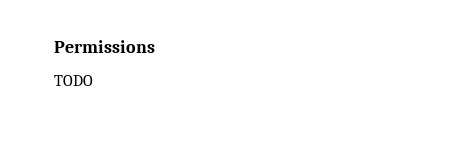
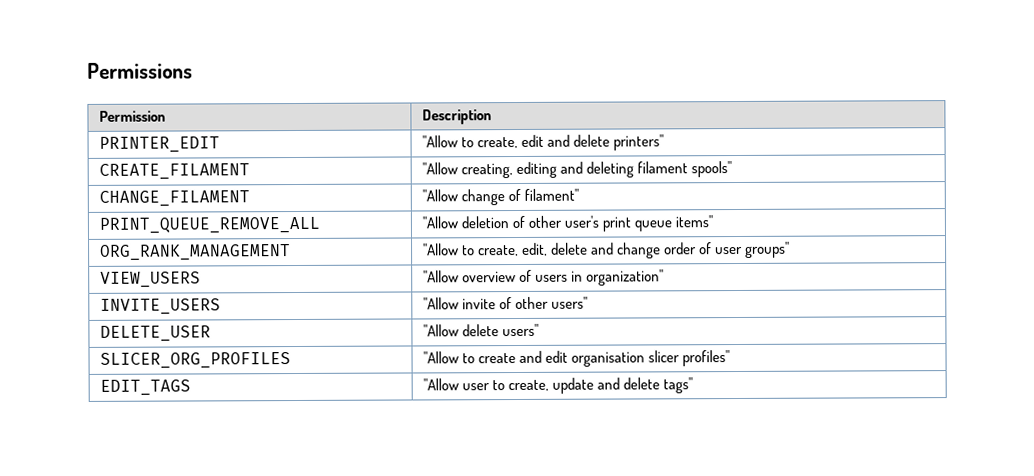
- TODO
+ Permission | Description
+ PRINTER_EDIT | "Allow to create, edit and delete printers"
+ CREATE_FILAMENT | "Allow creating, editing and deleting filament spools"
+ CHANGE_FILAMENT | "Allow change of filament"
+ PRINT_QUEUE_REMOVE_ALL | "Allow deletion of other user's print queue items"
+ ORG_RANK_MANAGEMENT | "Allow to create, edit, delete and change order of user groups"
+ VIEW_USERS | "Allow overview of users in organization"
+ INVITE_USERS | "Allow invite of other users"
+ DELETE_USER | "Allow delete users"
+ SLICER_ORG_PROFILES | "Allow to create and edit organisation slicer profiles"
+ EDIT_TAGS | "Allow user to create, update and delete tags"

